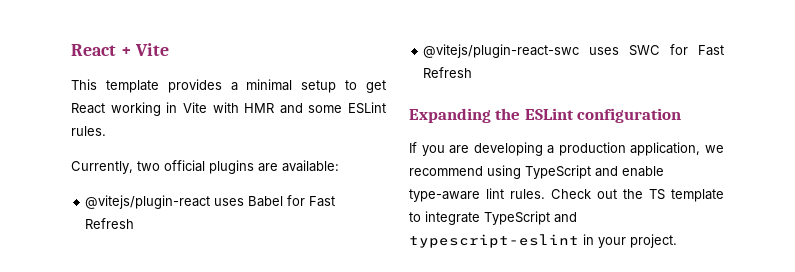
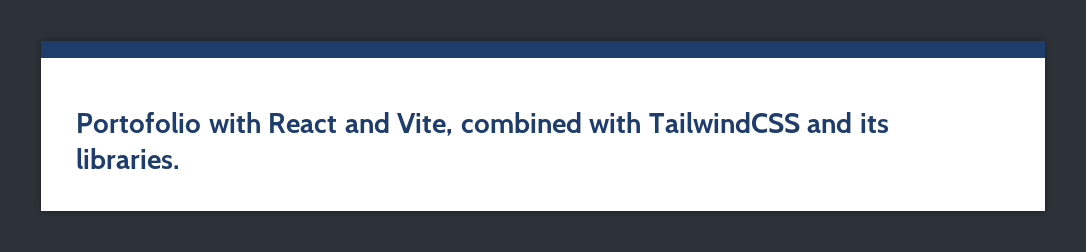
- React + Vite
- This template provides a minimal setup to get React working in Vite with HMR and some ESLint rules.
- Currently, two official plugins are available:
- @vitejs/plugin-react uses Babel for Fast Refresh
- @vitejs/plugin-react-swc uses SWC for Fast Refresh
- Expanding the ESLint configuration
- If you are developing a production application, we recommend using TypeScript and enable type-aware lint rules. Check out the TS template to integrate TypeScript and typescript-eslint in your project.
+ Portofolio with React and Vite, combined with TailwindCSS and its libraries.

